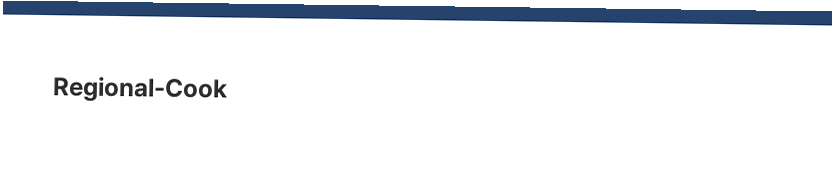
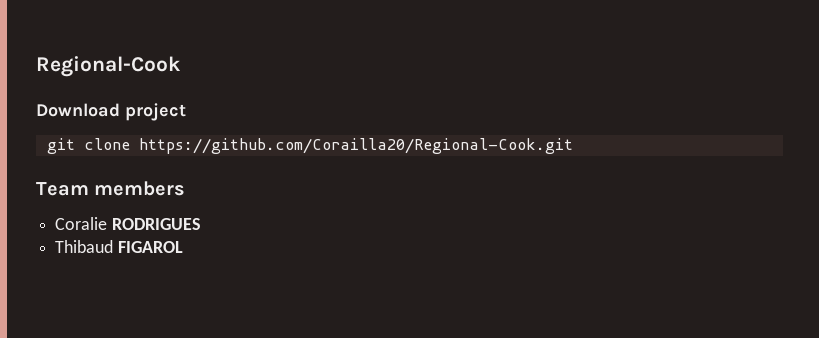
+ Download project
+ git clone https://github.com/Corailla20/Regional-Cook.git
+ Team members
+ Coralie RODRIGUES
+ Thibaud FIGAROL

